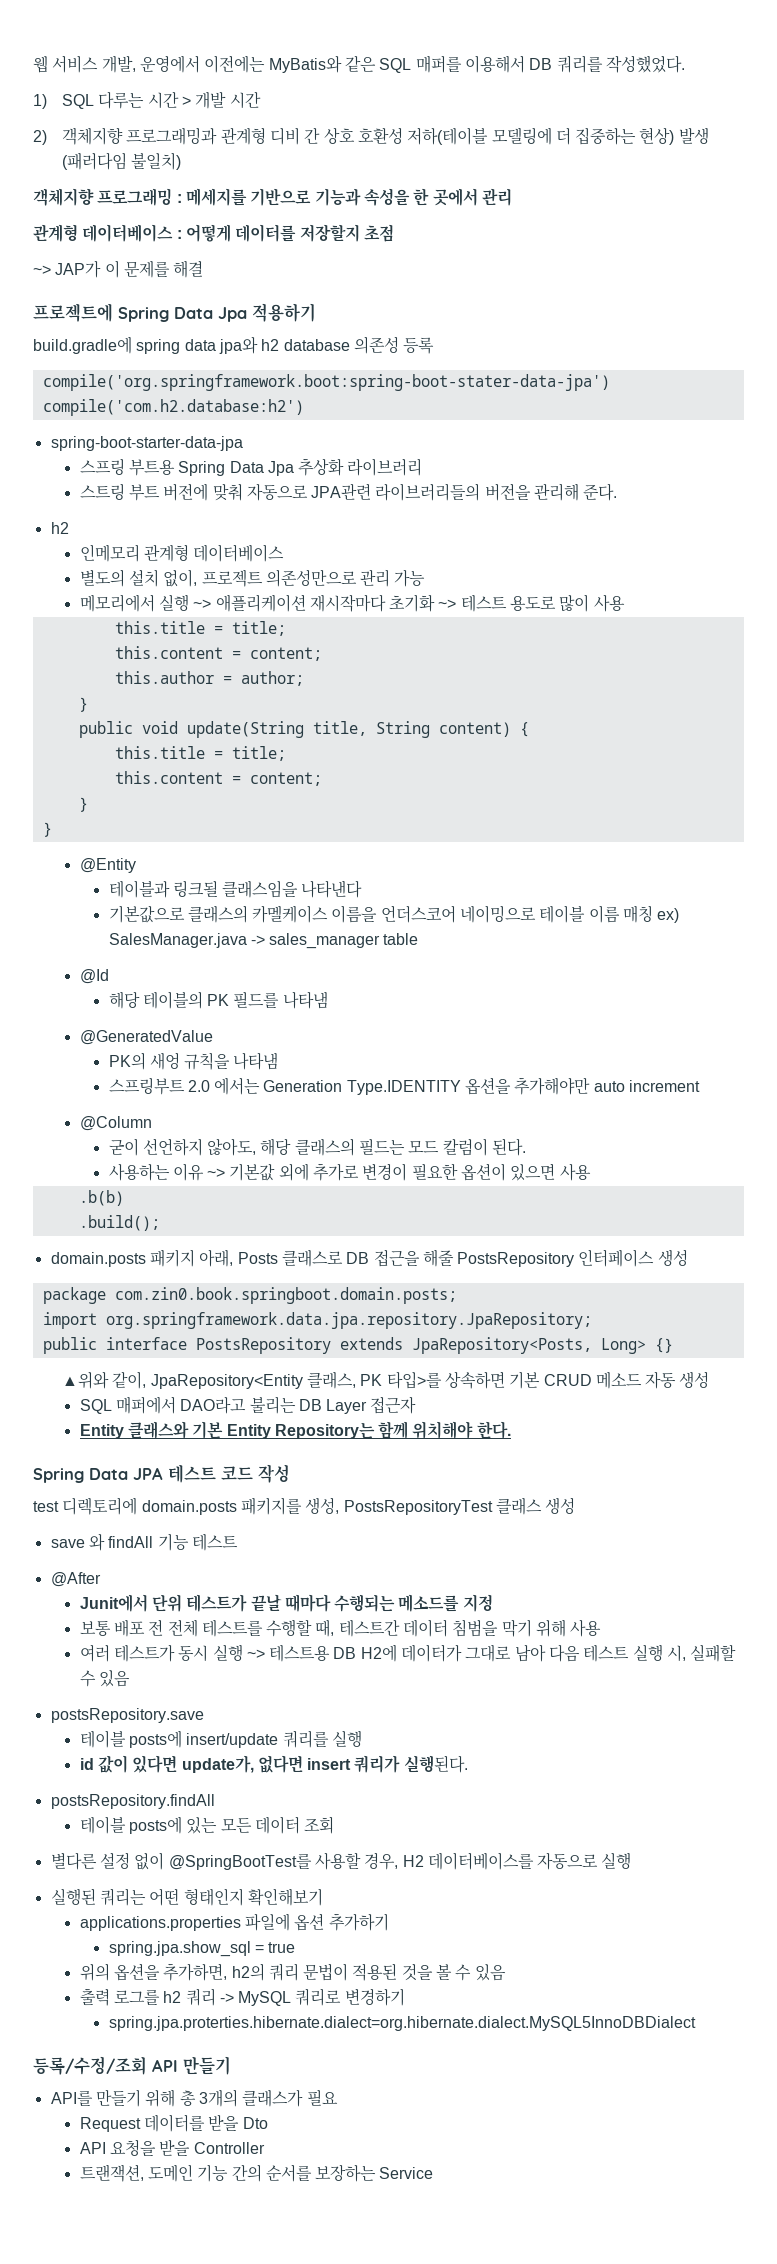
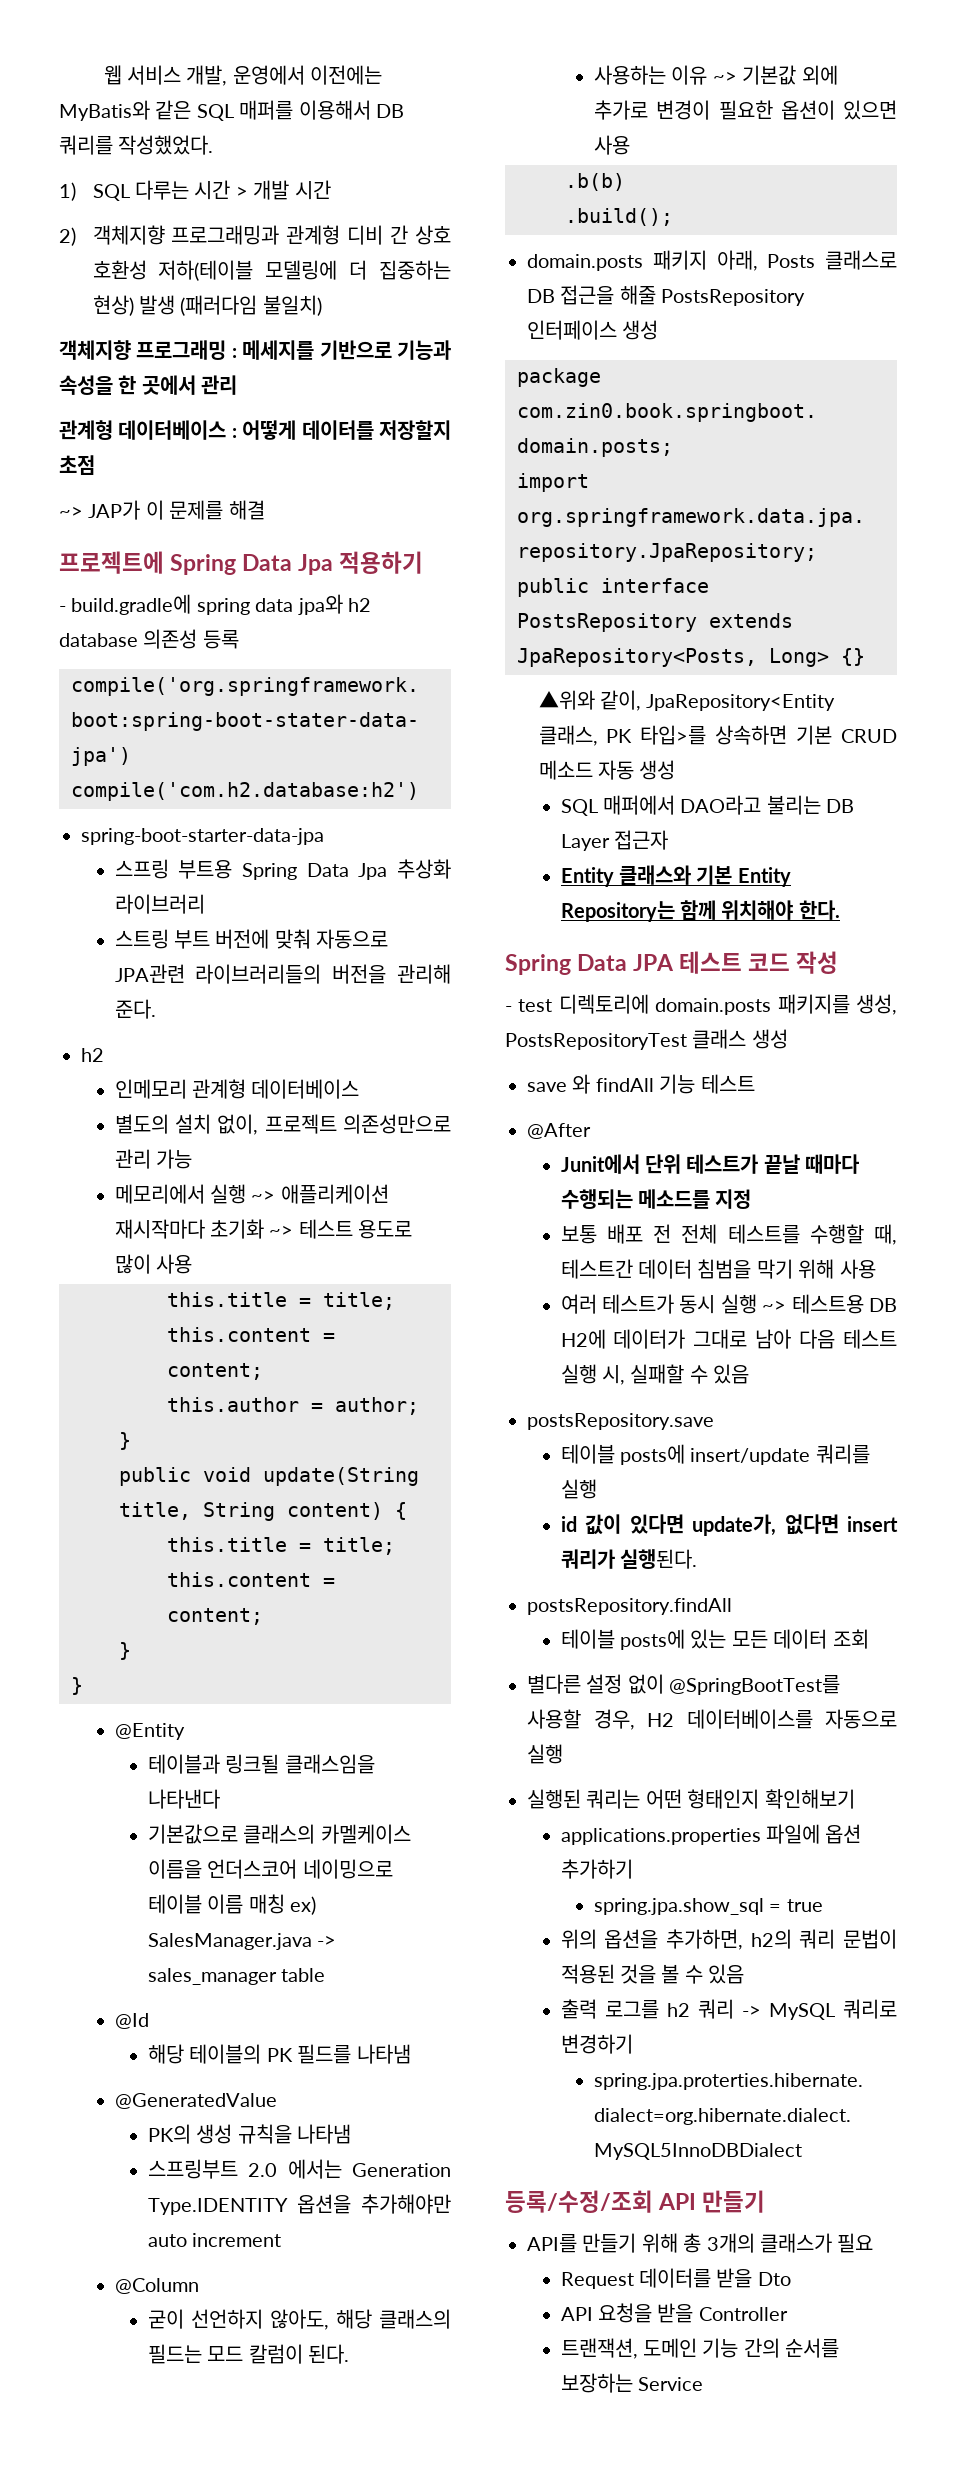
- build.gradle에 spring data jpa와 h2 database 의존성 등록
+ - build.gradle에 spring data jpa와 h2 database 의존성 등록
- PK의 새엉 규칙을 나타냄
+ PK의 생성 규칙을 나타냄
- test 디렉토리에 domain.posts 패키지를 생성, PostsRepositoryTest 클래스 생성
+ - test 디렉토리에 domain.posts 패키지를 생성, PostsRepositoryTest 클래스 생성

